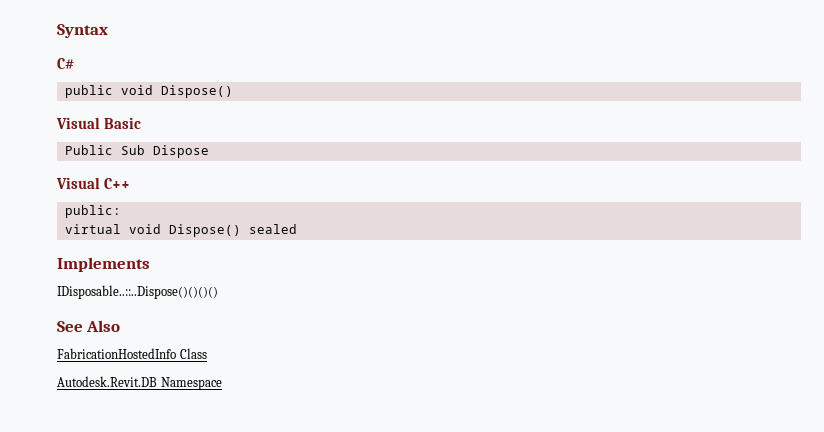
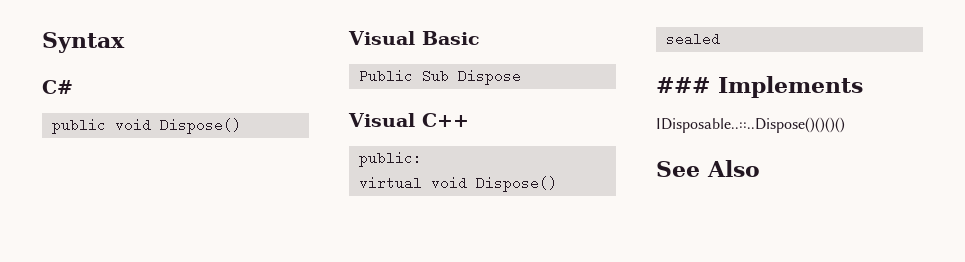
- Implements
+ ### Implements
- FabricationHostedInfo Class
- Autodesk.Revit.DB Namespace

